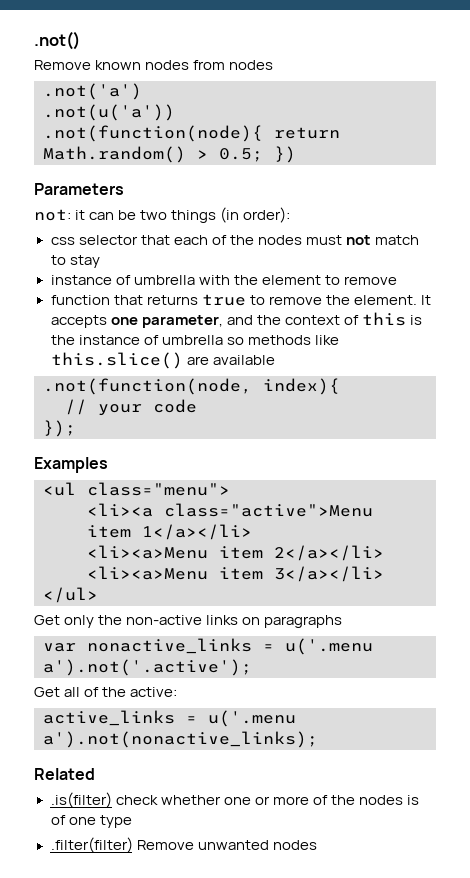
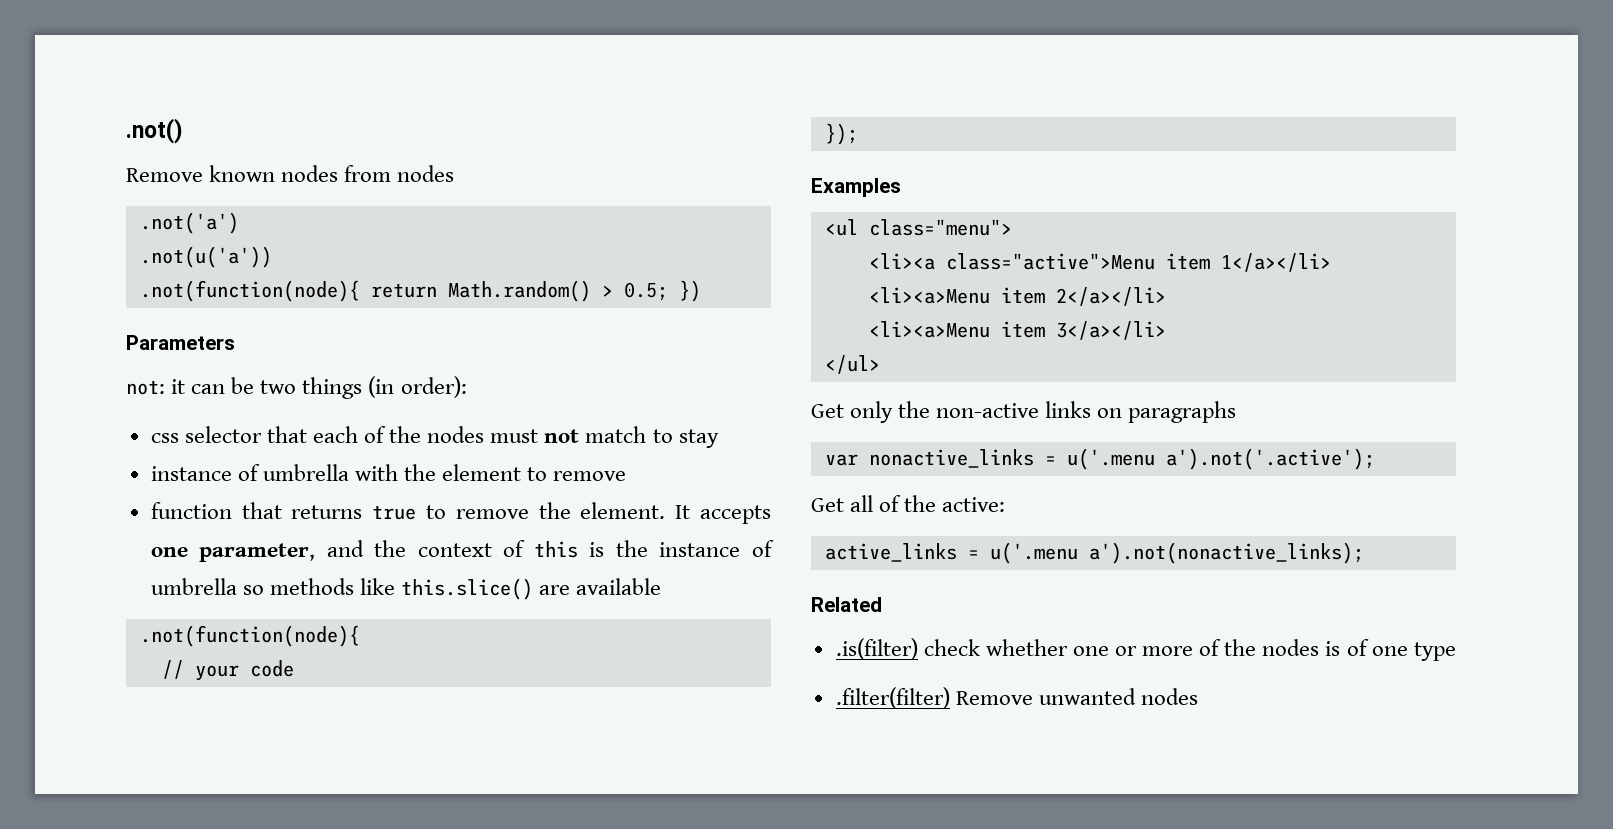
  It accepts one parameter, and the context of this is the instance of umbrella so methods like this.slice() are available
- .not(function(node, index){
+ .not(function(node){

